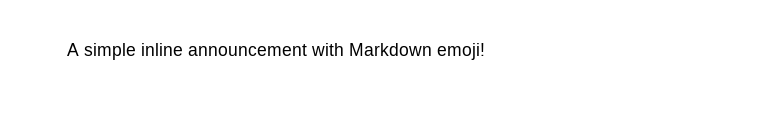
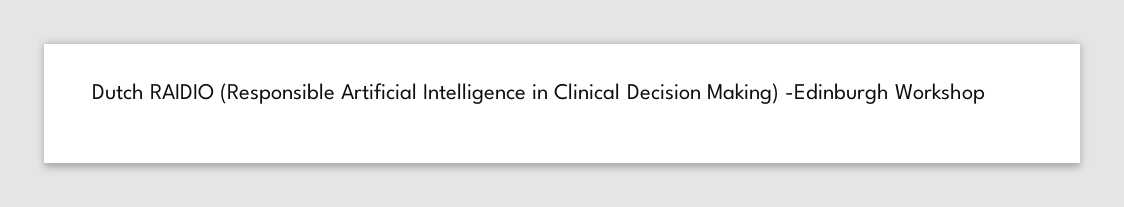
- A simple inline announcement with Markdown emoji!
+ Dutch RAIDIO (Responsible Artificial Intelligence in Clinical Decision Making) -Edinburgh Workshop

